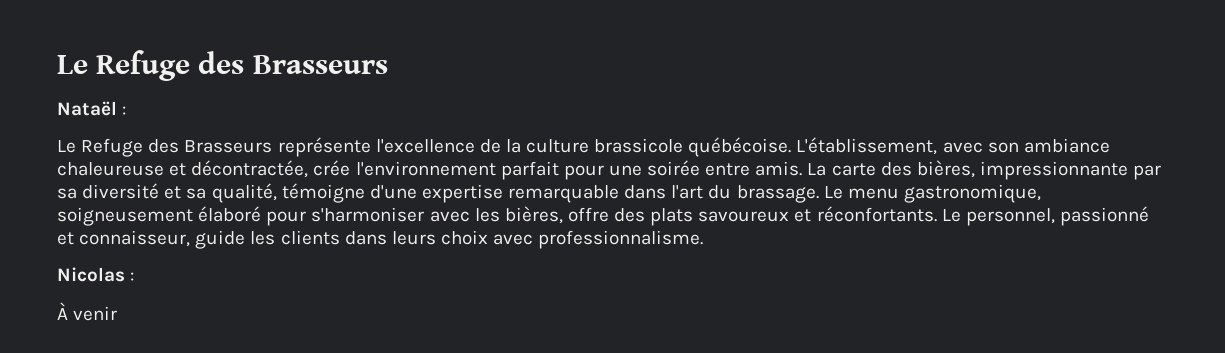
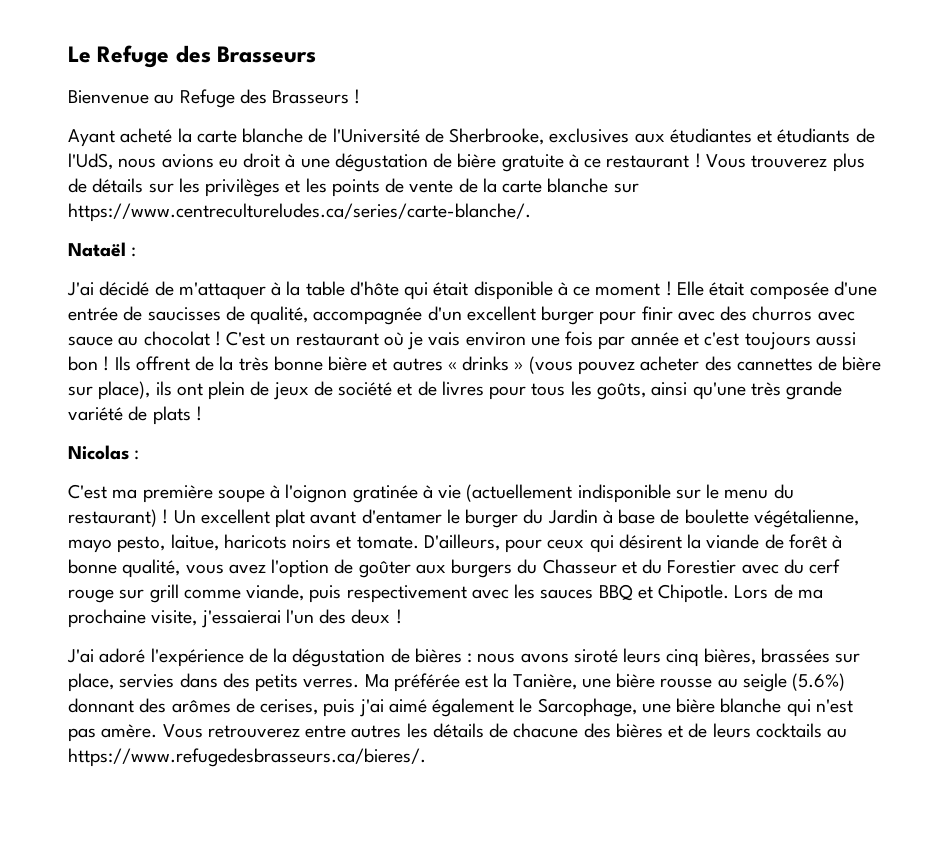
+ Bienvenue au Refuge des Brasseurs !
+ Ayant acheté la carte blanche de l'Université de Sherbrooke, exclusives aux étudiantes et étudiants de l'UdS, nous avions eu droit à une dégustation de bière gratuite à ce restaurant ! Vous trouverez plus de détails sur les privilèges et les points de vente de la carte blanche sur https://www.centrecultureludes.ca/series/carte-blanche/.
  Nataël :
- Le Refuge des Brasseurs représente l'excellence de la culture brassicole québécoise. L'établissement, avec son ambiance chaleureuse et décontractée, crée l'environnement parfait pour une soirée entre amis. La carte des bières, impressionnante par sa diversité et sa qualité, témoigne d'une expertise remarquable dans l'art du brassage. Le menu gastronomique, soigneusement élaboré pour s'harmoniser avec les bières, offre des plats savoureux et réconfortants. Le personnel, passionné et connaisseur, guide les clients dans leurs choix avec professionnalisme.
+ J'ai décidé de m'attaquer à la table d'hôte qui était disponible à ce moment ! Elle était composée d'une entrée de saucisses de qualité, accompagnée d'un excellent burger pour finir avec des churros avec sauce au chocolat ! C'est un restaurant où je vais environ une fois par année et c'est toujours aussi bon ! Ils offrent de la très bonne bière et autres « drinks » (vous pouvez acheter des cannettes de bière sur place), ils ont plein de jeux de société et de livres pour tous les goûts, ainsi qu'une très grande variété de plats !
  Nicolas :
- À venir
+ C'est ma première soupe à l'oignon gratinée à vie (actuellement indisponible sur le menu du restaurant) ! Un excellent plat avant d'entamer le burger du Jardin à base de boulette végétalienne, mayo pesto, laitue, haricots noirs et tomate. D'ailleurs, pour ceux qui désirent la viande de forêt à bonne qualité, vous avez l'option de goûter aux burgers du Chasseur et du Forestier avec du cerf rouge sur grill comme viande, puis respectivement avec les sauces BBQ et Chipotle. Lors de ma prochaine visite, j'essaierai l'un des deux !
+ J'ai adoré l'expérience de la dégustation de bières : nous avons siroté leurs cinq bières, brassées sur place, servies dans des petits verres. Ma préférée est la Tanière, une bière rousse au seigle (5.6%) donnant des arômes de cerises, puis j'ai aimé également le Sarcophage, une bière blanche qui n'est pas amère. Vous retrouverez entre autres les détails de chacune des bières et de leurs cocktails au https://www.refugedesbrasseurs.ca/bieres/.

